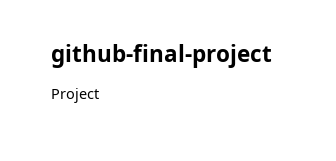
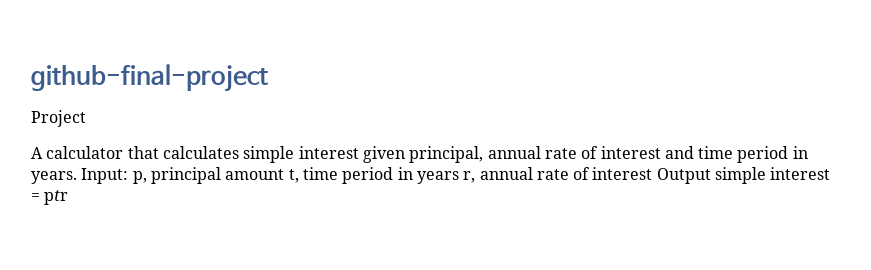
+ A calculator that calculates simple interest given principal, annual rate of interest and time period in years. Input: p, principal amount t, time period in years r, annual rate of interest Output simple interest = ptr

